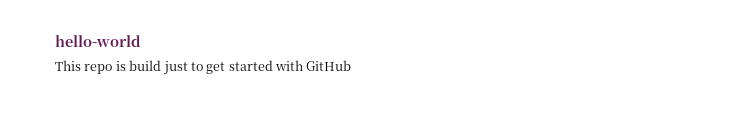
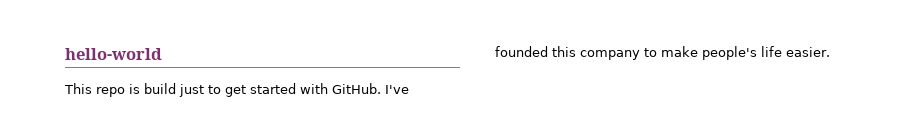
- This repo is build just to get started with GitHub
+ This repo is build just to get started with GitHub. I've founded this company to make people's life easier.

